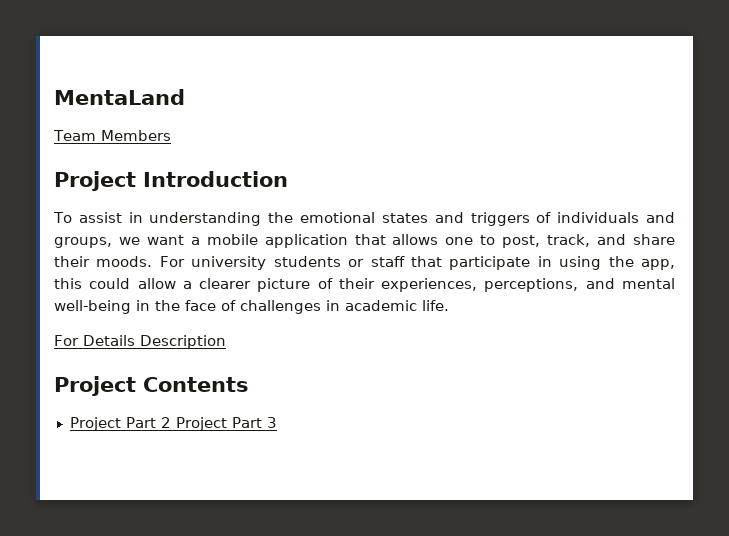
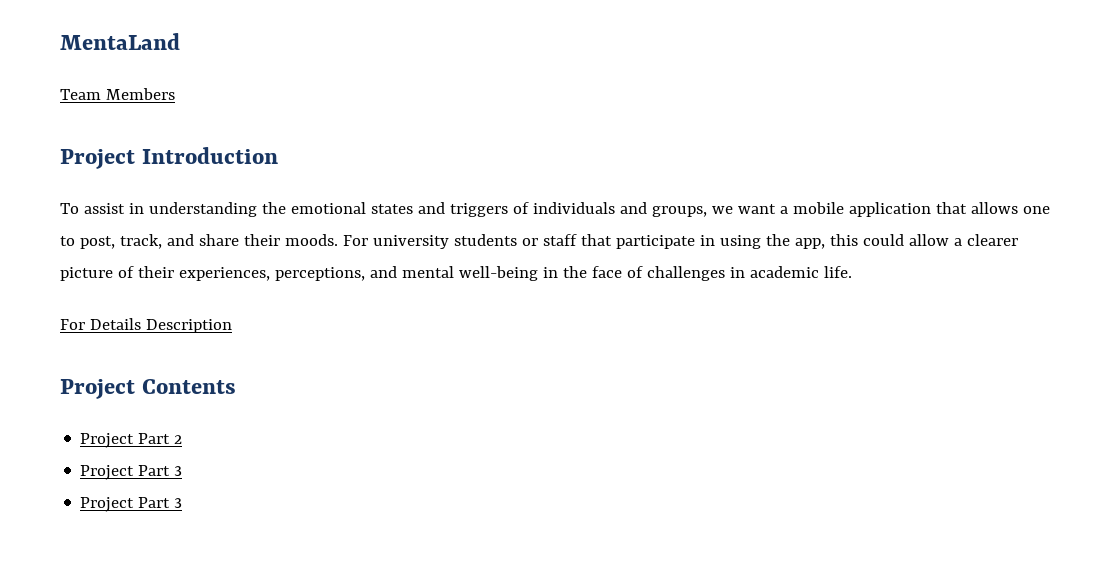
- Project Part 2 Project Part 3
+ Project Part 2
+ Project Part 3
+ Project Part 3

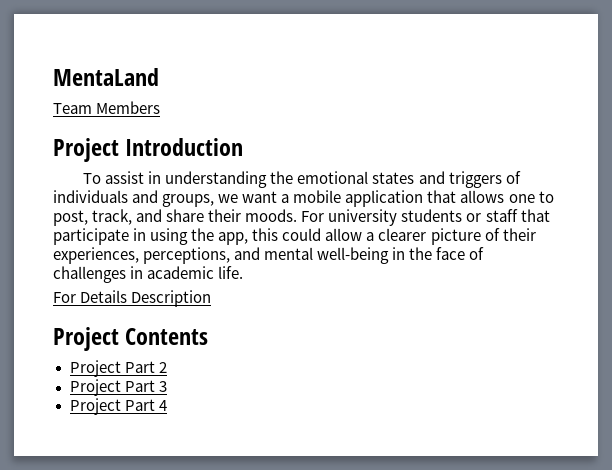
  Project Part 2
  Project Part 3
- Project Part 3
+ Project Part 4

